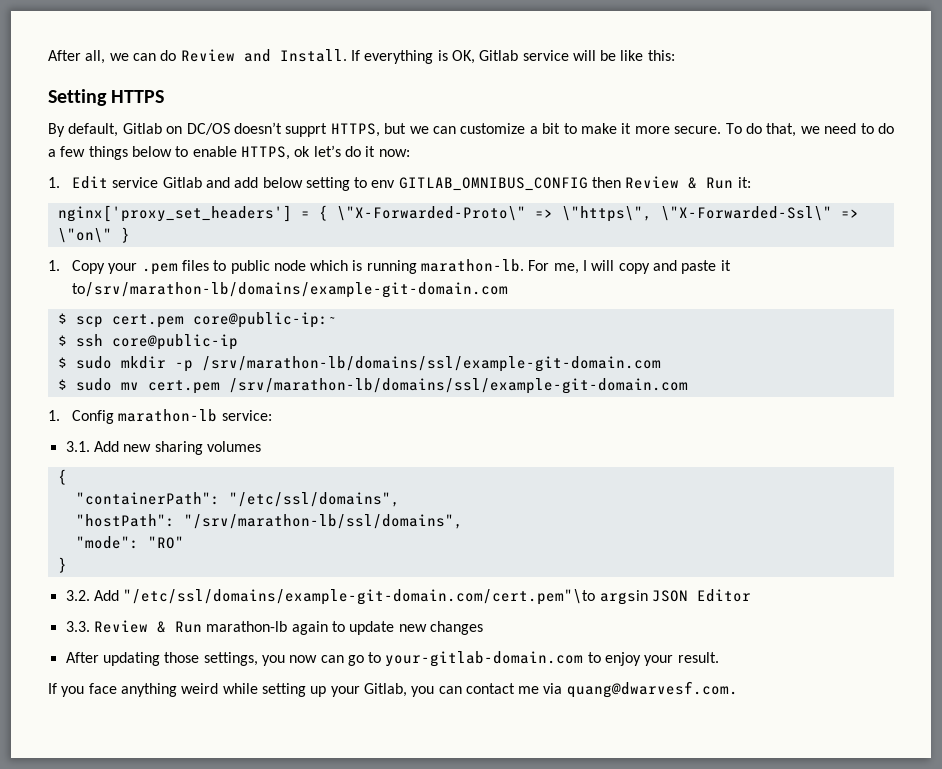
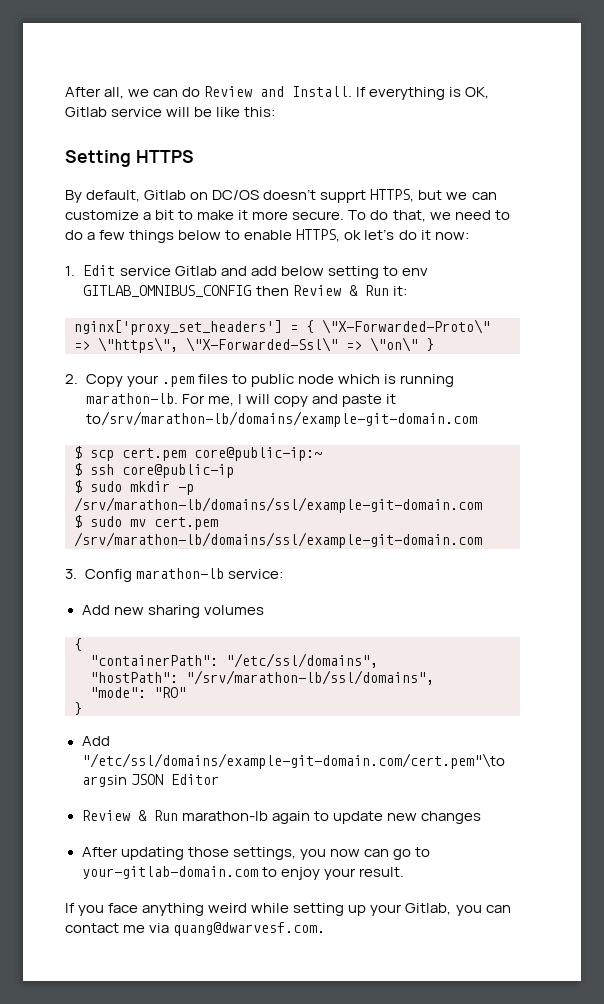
- 1. Copy your .pem files to public node which is running marathon-lb.
+ 2. Copy your .pem files to public node which is running marathon-lb.
- 1. Config marathon-lb service:
+ 3. Config marathon-lb service:
- 3.1. Add new sharing volumes
+ Add new sharing volumes
- 3.2. Add "/etc/ssl/domains/example-git-domain.com/cert.pem"\to argsin JSON Editor
+ Add "/etc/ssl/domains/example-git-domain.com/cert.pem"\to argsin JSON Editor
- 3.3. Review & Run marathon-lb again to update new changes
+ Review & Run marathon-lb again to update new changes

